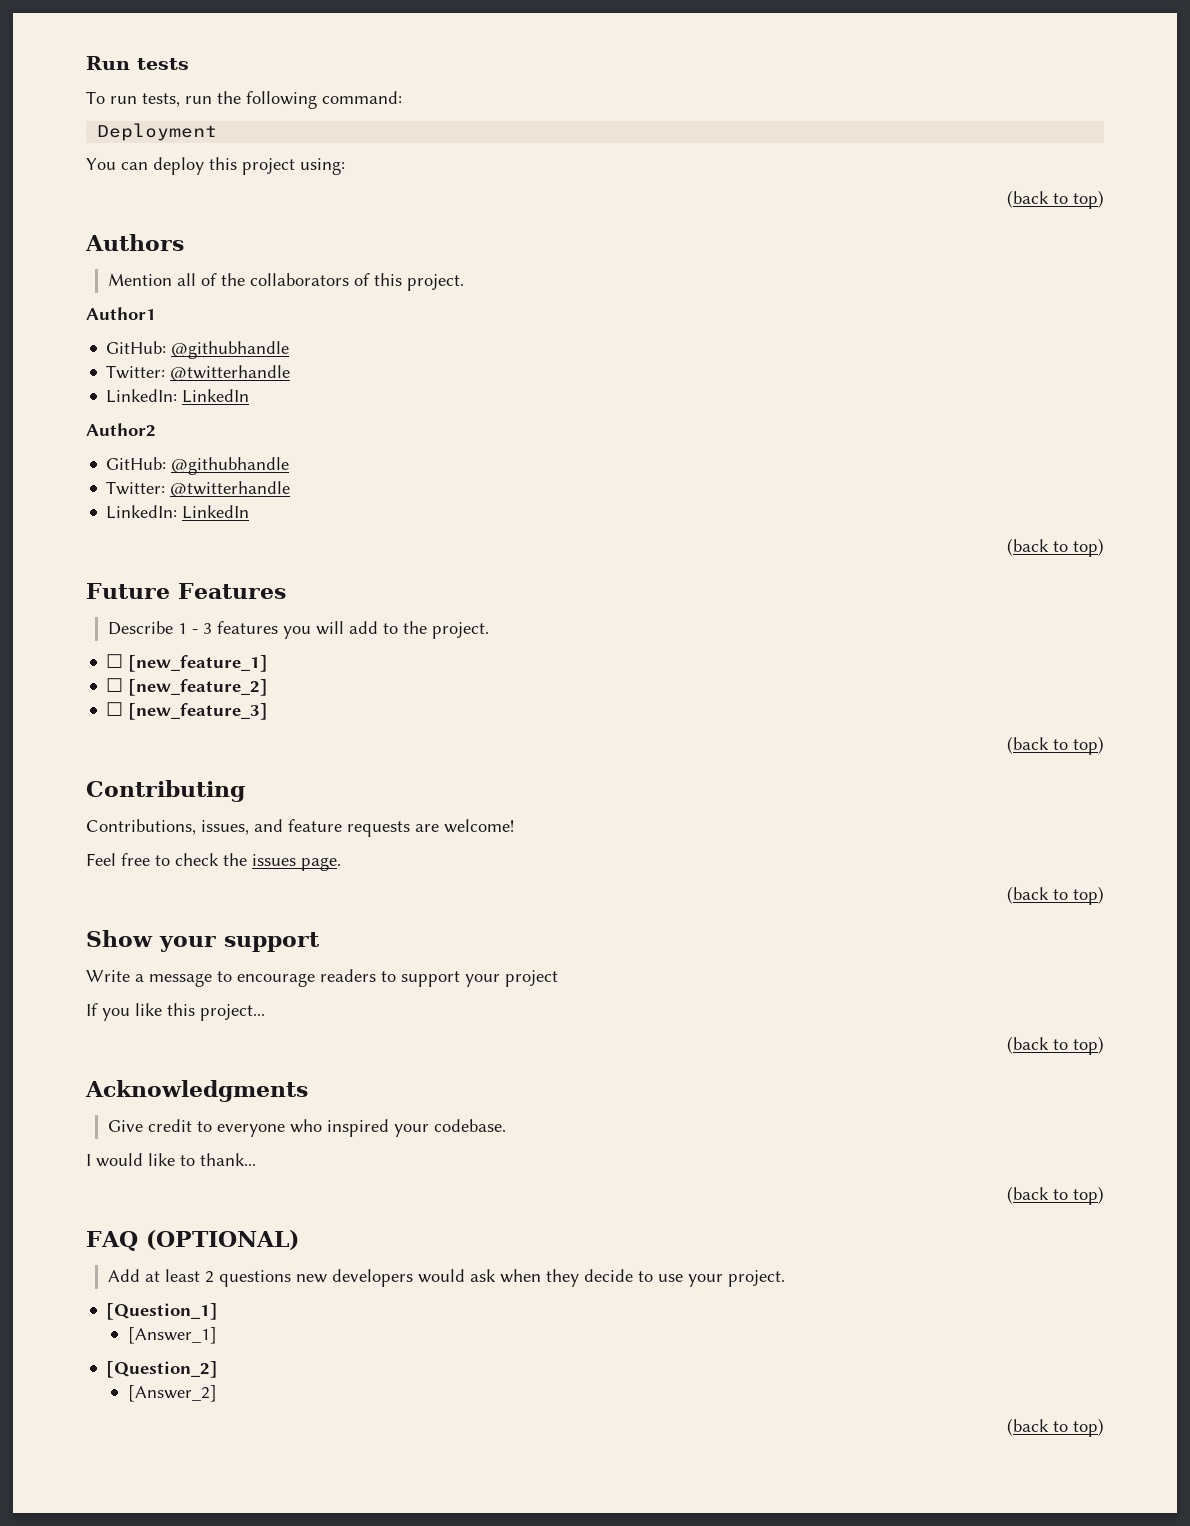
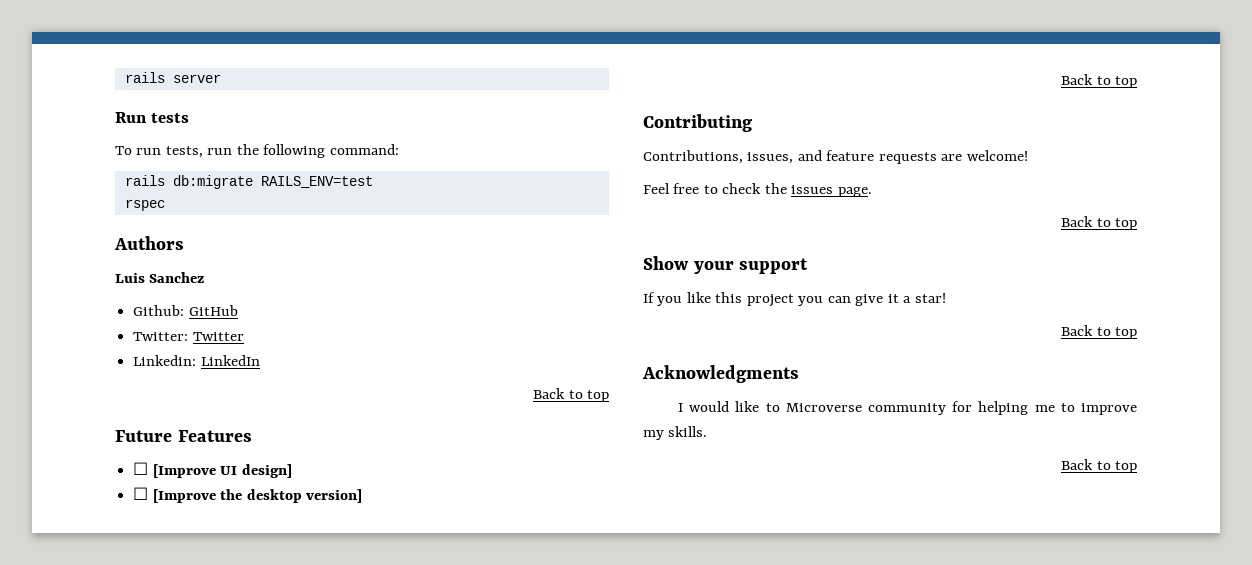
+ rails server
- Deployment
- You can deploy this project using:
- (back to top)
+ rails db:migrate RAILS_ENV=test
+ rspec
  Authors
- Mention all of the collaborators of this project.
- Author1
- GitHub: @githubhandle
- Twitter: @twitterhandle
- LinkedIn: LinkedIn
- Author2
- GitHub: @githubhandle
- Twitter: @twitterhandle
- LinkedIn: LinkedIn
- (back to top)
+ Luis Sanchez
+ Github: GitHub
+ Twitter: Twitter
+ Linkedin: LinkedIn
+ Back to top
  Future Features
- Describe 1 - 3 features you will add to the project.
- ☐ [new_feature_1]
- ☐ [new_feature_2]
- ☐ [new_feature_3]
- (back to top)
+ ☐ [Improve UI design]
+ ☐ [Improve the desktop version]
+ Back to top
  Feel free to check the issues page.
- (back to top)
+ Back to top
- Write a message to encourage readers to support your project
- If you like this project...
- (back to top)
+ If you like this project you can give it a star!
+ Back to top
  Acknowledgments
- Give credit to everyone who inspired your codebase.
- I would like to thank...
- (back to top)
- FAQ (OPTIONAL)
- Add at least 2 questions new developers would ask when they decide to use your project.
- [Question_1]
- [Answer_1]
- [Question_2]
- [Answer_2]
- (back to top)
+ I would like to Microverse community for helping me to improve my skills.
+ Back to top

